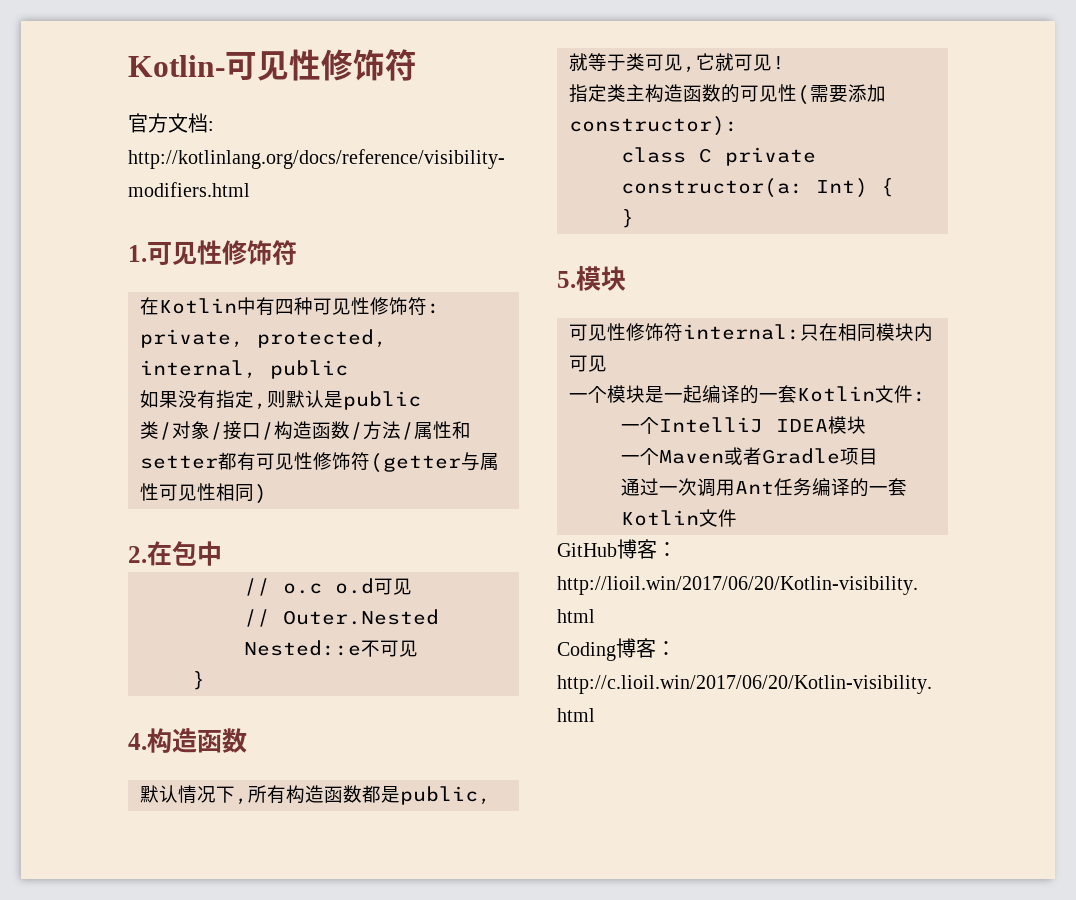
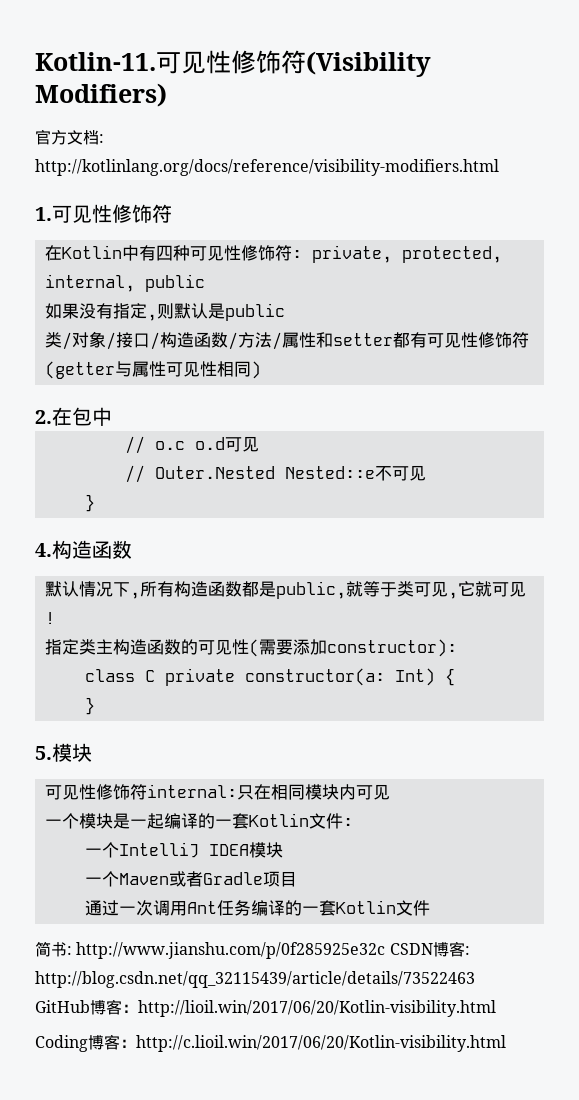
- Kotlin-可见性修饰符
+ Kotlin-11.可见性修饰符(Visibility Modifiers)
+ 简书: http://www.jianshu.com/p/0f285925e32c CSDN博客: http://blog.csdn.net/qq_32115439/article/details/73522463

